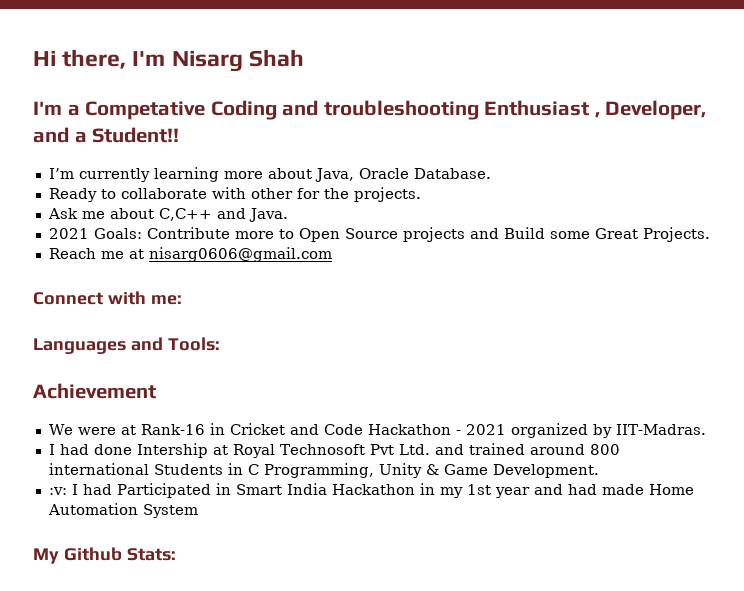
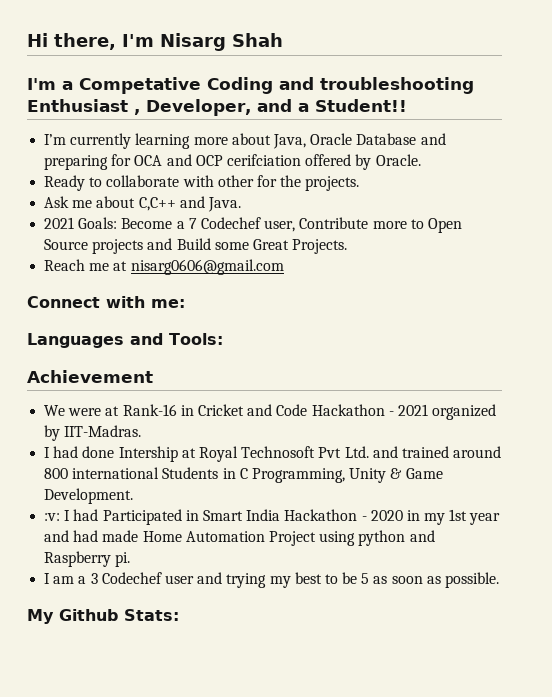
- I’m currently learning more about Java, Oracle Database.
+ I’m currently learning more about Java, Oracle Database and preparing for OCA and OCP cerifciation offered by Oracle.
- 2021 Goals: Contribute more to Open Source projects and Build some Great Projects.
+ 2021 Goals: Become a 7 Codechef user, Contribute more to Open Source projects and Build some Great Projects.
- :v: I had Participated in Smart India Hackathon in my 1st year and had made Home Automation System
+ :v: I had Participated in Smart India Hackathon - 2020 in my 1st year and had made Home Automation Project using python and Raspberry pi.
+ I am a 3 Codechef user and trying my best to be 5 as soon as possible.

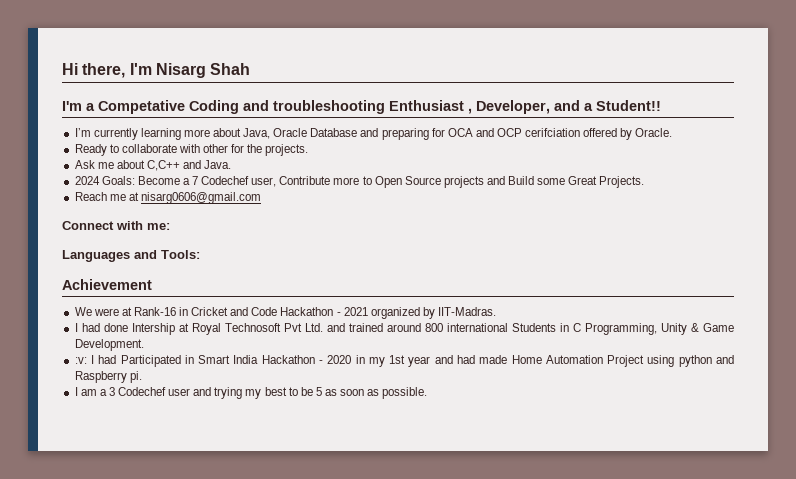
- 2021 Goals: Become a 7 Codechef user, Contribute more to Open Source projects and Build some Great Projects.
+ 2024 Goals: Become a 7 Codechef user, Contribute more to Open Source projects and Build some Great Projects.
- My Github Stats:

